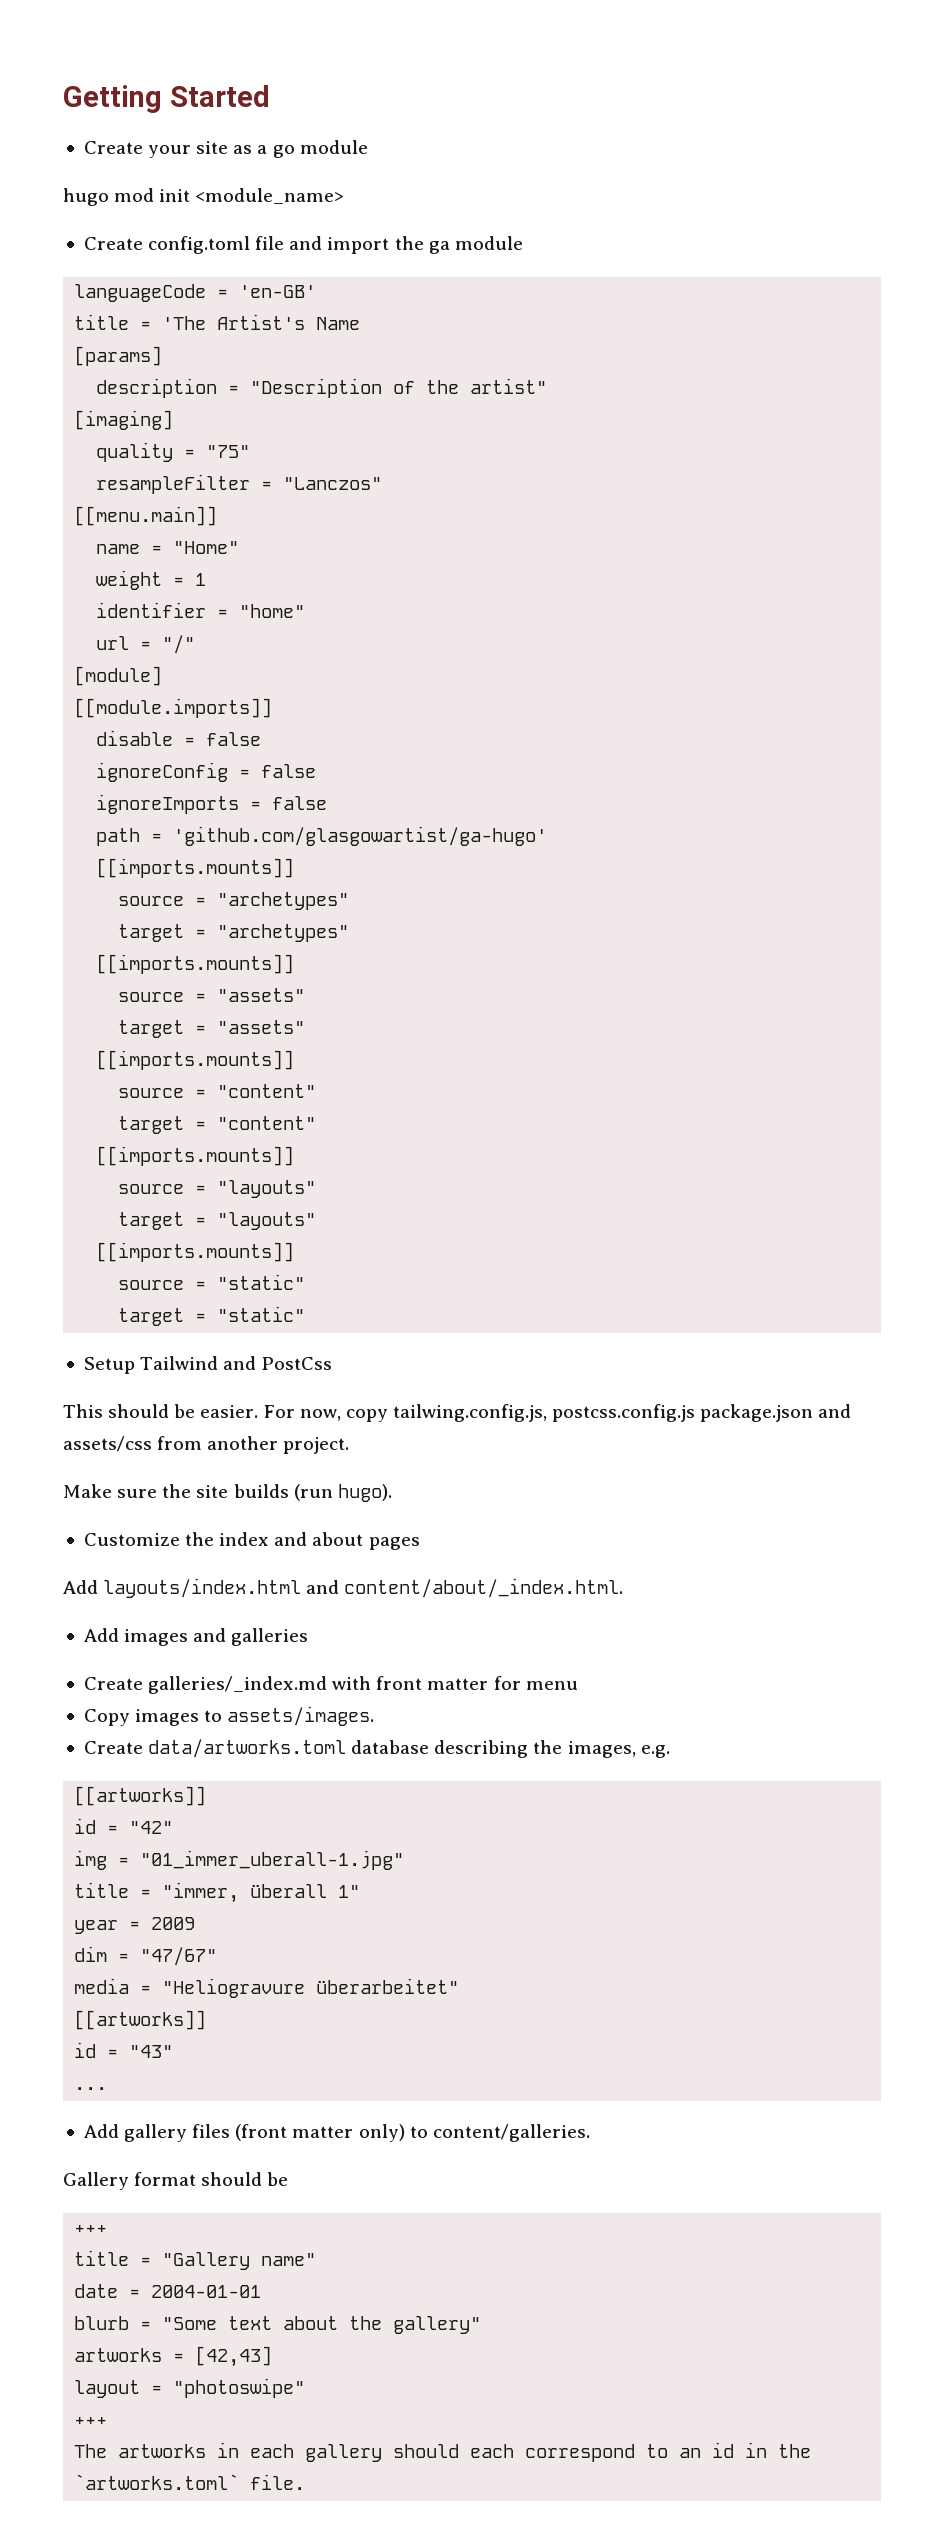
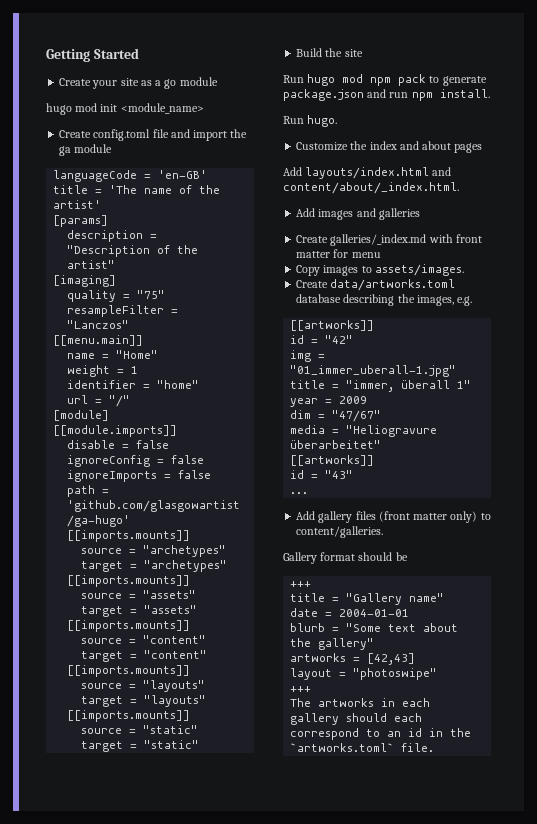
- title = 'The Artist's Name
+ title = 'The name of the artist'
- Setup Tailwind and PostCss
- This should be easier. For now, copy tailwing.config.js, postcss.config.js package.json and assets/css from another project.
- Make sure the site builds (run hugo).
+ Build the site
+ Run hugo mod npm pack to generate package.json and run npm install.
+ Run hugo.

